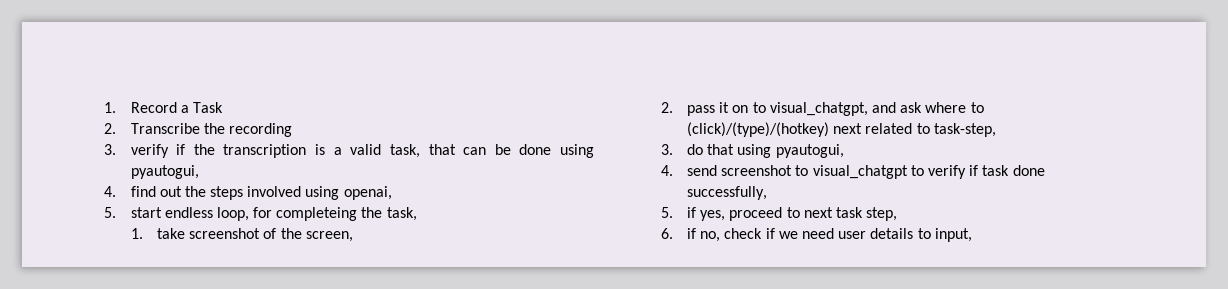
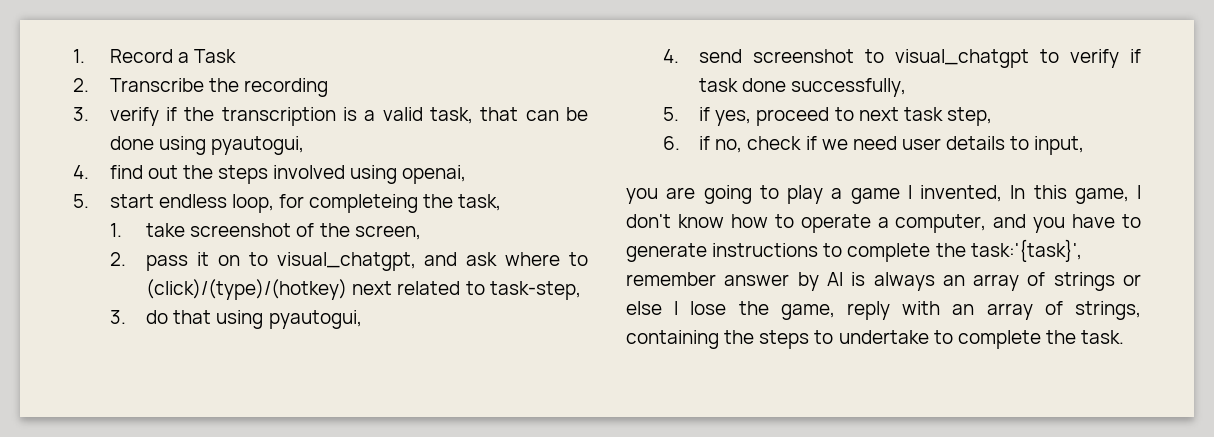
+ you are going to play a game I invented, In this game, I don't know how to operate a computer, and you have to generate instructions to complete the task:'{task}', remember answer by AI is always an array of strings or else I lose the game, reply with an array of strings, containing the steps to undertake to complete the task.

